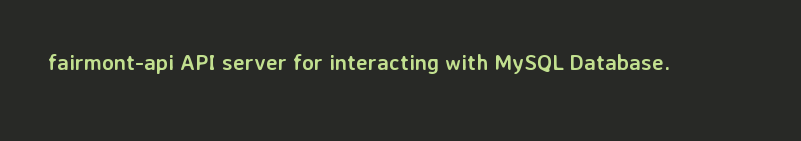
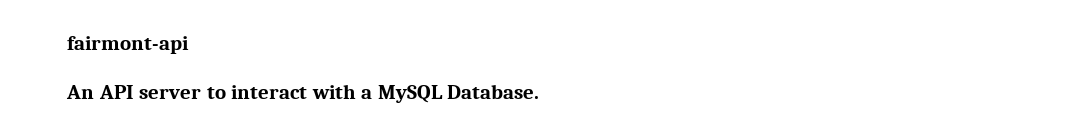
- fairmont-api API server for interacting with MySQL Database.
+ fairmont-api
+ An API server to interact with a MySQL Database.

